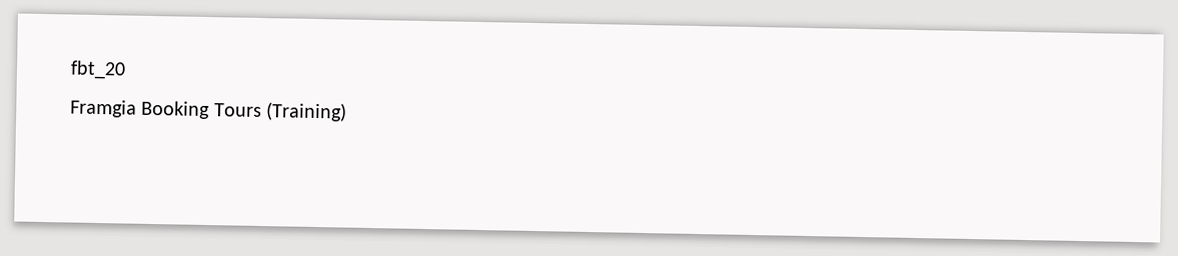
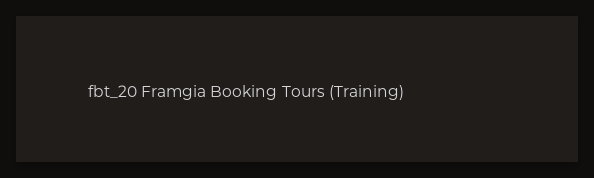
- fbt_20
- Framgia Booking Tours (Training)
+ fbt_20 Framgia Booking Tours (Training)

